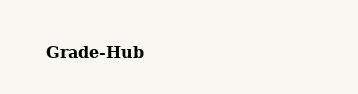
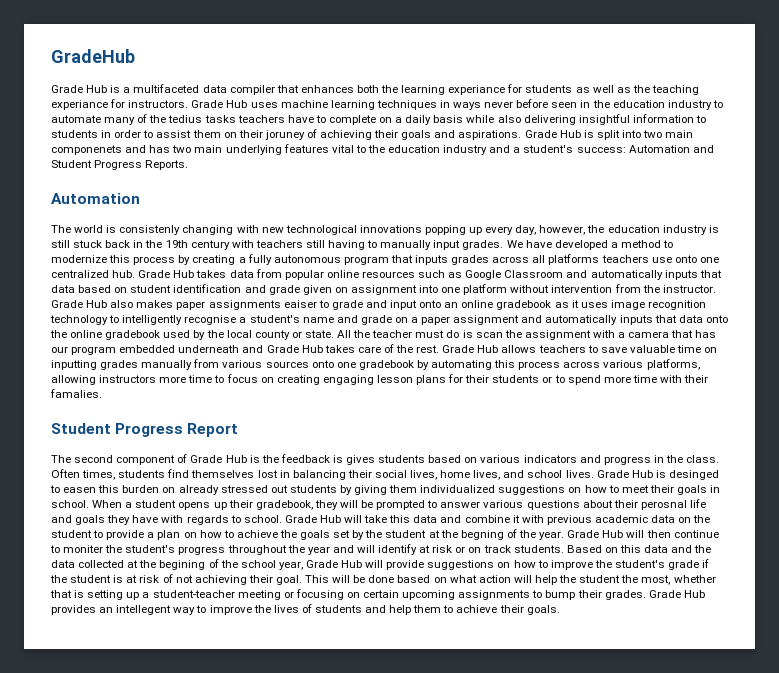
- Grade-Hub
+ GradeHub
+ Grade Hub is a multifaceted data compiler that enhances both the learning experiance for students as well as the teaching experiance for instructors. Grade Hub uses machine learning techniques in ways never before seen in the education industry to automate many of the tedius tasks teachers have to complete on a daily basis while also delivering insightful information to students in order to assist them on their joruney of achieving their goals and aspirations. Grade Hub is split into two main componenets and has two main underlying features vital to the education industry and a student's success: Automation and Student Progress Reports.
+ Automation
+ The world is consistenly changing with new technological innovations popping up every day, however, the education industry is still stuck back in the 19th century with teachers still having to manually input grades. We have developed a method to modernize this process by creating a fully autonomous program that inputs grades across all platforms teachers use onto one centralized hub. Grade Hub takes data from popular online resources such as Google Classroom and automatically inputs that data based on student identification and grade given on assignment into one platform without intervention from the instructor. Grade Hub also makes paper assignments eaiser to grade and input onto an online gradebook as it uses image recognition technology to intelligently recognise a student's name and grade on a paper assignment and automatically inputs that data onto the online gradebook used by the local county or state. All the teacher must do is scan the assignment with a camera that has our program embedded underneath and Grade Hub takes care of the rest. Grade Hub allows teachers to save valuable time on inputting grades manually from various sources onto one gradebook by automating this process across various platforms, allowing instructors more time to focus on creating engaging lesson plans for their students or to spend more time with their famalies.
+ Student Progress Report
+ The second component of Grade Hub is the feedback is gives students based on various indicators and progress in the class. Often times, students find themselves lost in balancing their social lives, home lives, and school lives. Grade Hub is desinged to easen this burden on already stressed out students by giving them individualized suggestions on how to meet their goals in school. When a student opens up their gradebook, they will be prompted to answer various questions about their perosnal life and goals they have with regards to school. Grade Hub will take this data and combine it with previous academic data on the student to provide a plan on how to achieve the goals set by the student at the begning of the year. Grade Hub will then continue to moniter the student's progress throughout the year and will identify at risk or on track students. Based on this data and the data collected at the begining of the school year, Grade Hub will provide suggestions on how to improve the student's grade if the student is at risk of not achieving their goal. This will be done based on what action will help the student the most, whether that is setting up a student-teacher meeting or focusing on certain upcoming assignments to bump their grades. Grade Hub provides an intellegent way to improve the lives of students and help them to achieve their goals.

